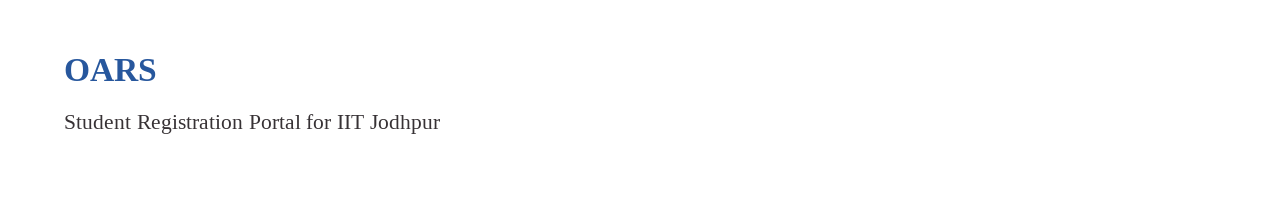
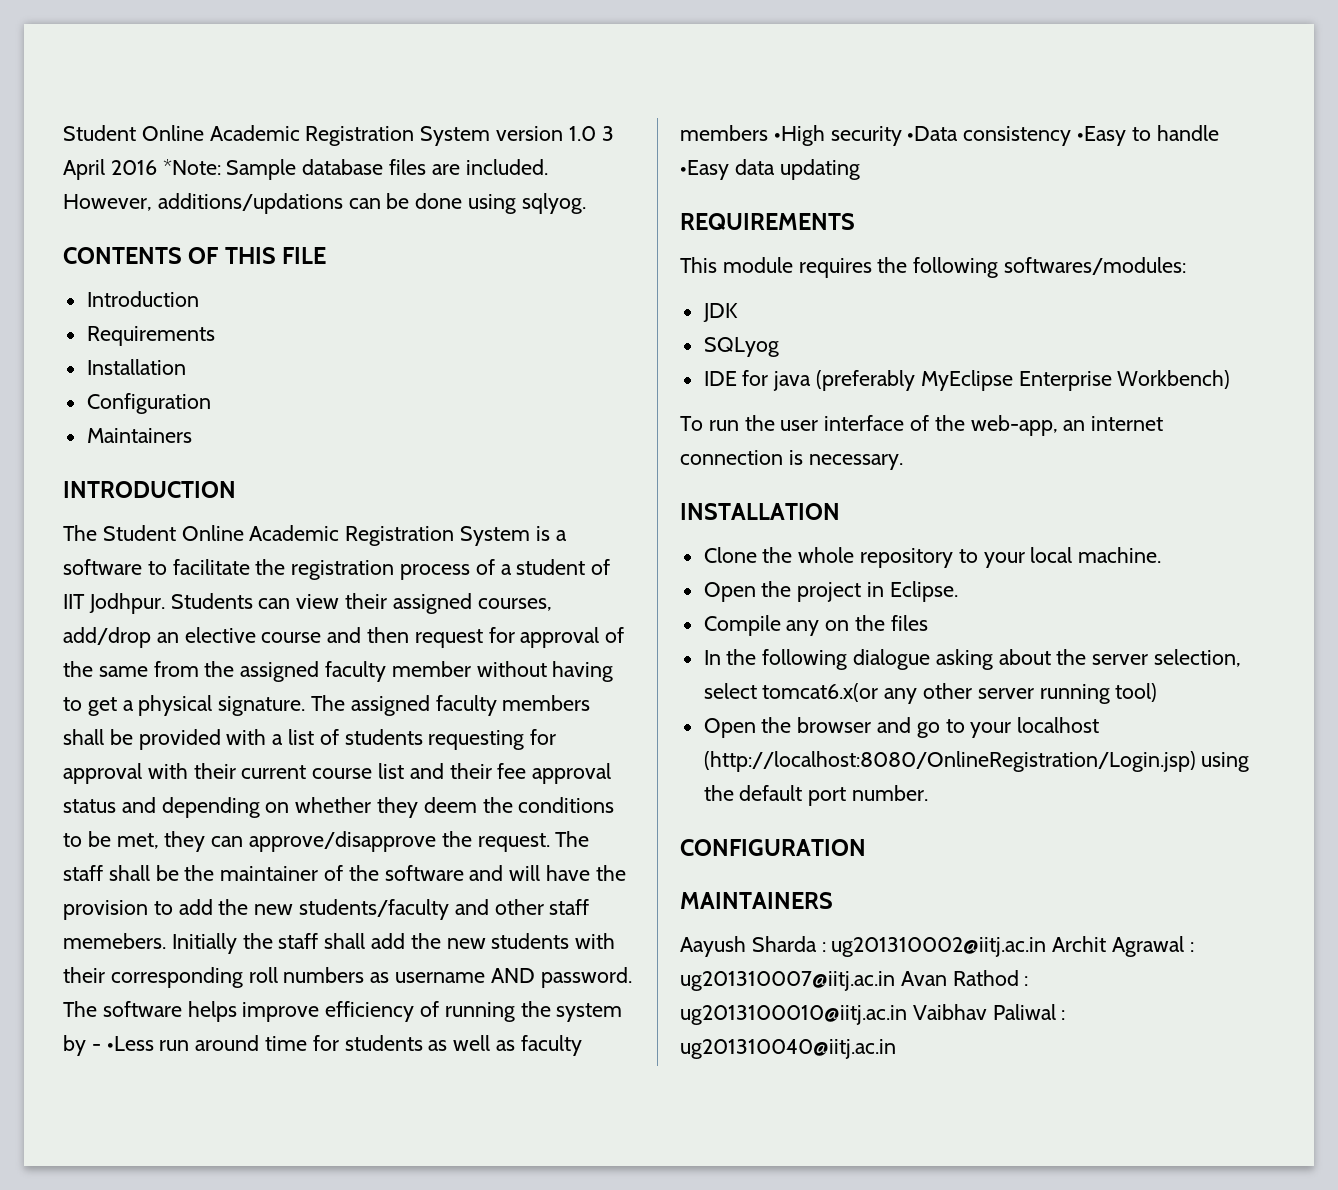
- OARS
- Student Registration Portal for IIT Jodhpur
+ Student Online Academic Registration System version 1.0 3 April 2016 *Note: Sample database files are included. However, additions/updations can be done using sqlyog.
+ CONTENTS OF THIS FILE
+ Introduction
+ Requirements
+ Installation
+ Configuration
+ Maintainers
+ INTRODUCTION
+ The Student Online Academic Registration System is a software to facilitate the registration process of a student of IIT Jodhpur. Students can view their assigned courses, add/drop an elective course and then request for approval of the same from the assigned faculty member without having to get a physical signature. The assigned faculty members shall be provided with a list of students requesting for approval with their current course list and their fee approval status and depending on whether they deem the conditions to be met, they can approve/disapprove the request. The staff shall be the maintainer of the software and will have the provision to add the new students/faculty and other staff memebers. Initially the staff shall add the new students with their corresponding roll numbers as username AND password. The software helps improve efficiency of running the system by - •Less run around time for students as well as faculty members •High security •Data consistency •Easy to handle •Easy data updating
+ REQUIREMENTS
+ This module requires the following softwares/modules:
+ JDK
+ SQLyog
+ IDE for java (preferably MyEclipse Enterprise Workbench)
+ To run the user interface of the web-app, an internet connection is necessary.
+ INSTALLATION
+ Clone the whole repository to your local machine.
+ Open the project in Eclipse.
+ Compile any on the files
+ In the following dialogue asking about the server selection, select tomcat6.x(or any other server running tool)
+ Open the browser and go to your localhost (http://localhost:8080/OnlineRegistration/Login.jsp) using the default port number.
+ CONFIGURATION
+ MAINTAINERS
+ Aayush Sharda : ug201310002@iitj.ac.in Archit Agrawal : ug201310007@iitj.ac.in Avan Rathod : ug2013100010@iitj.ac.in Vaibhav Paliwal : ug201310040@iitj.ac.in

